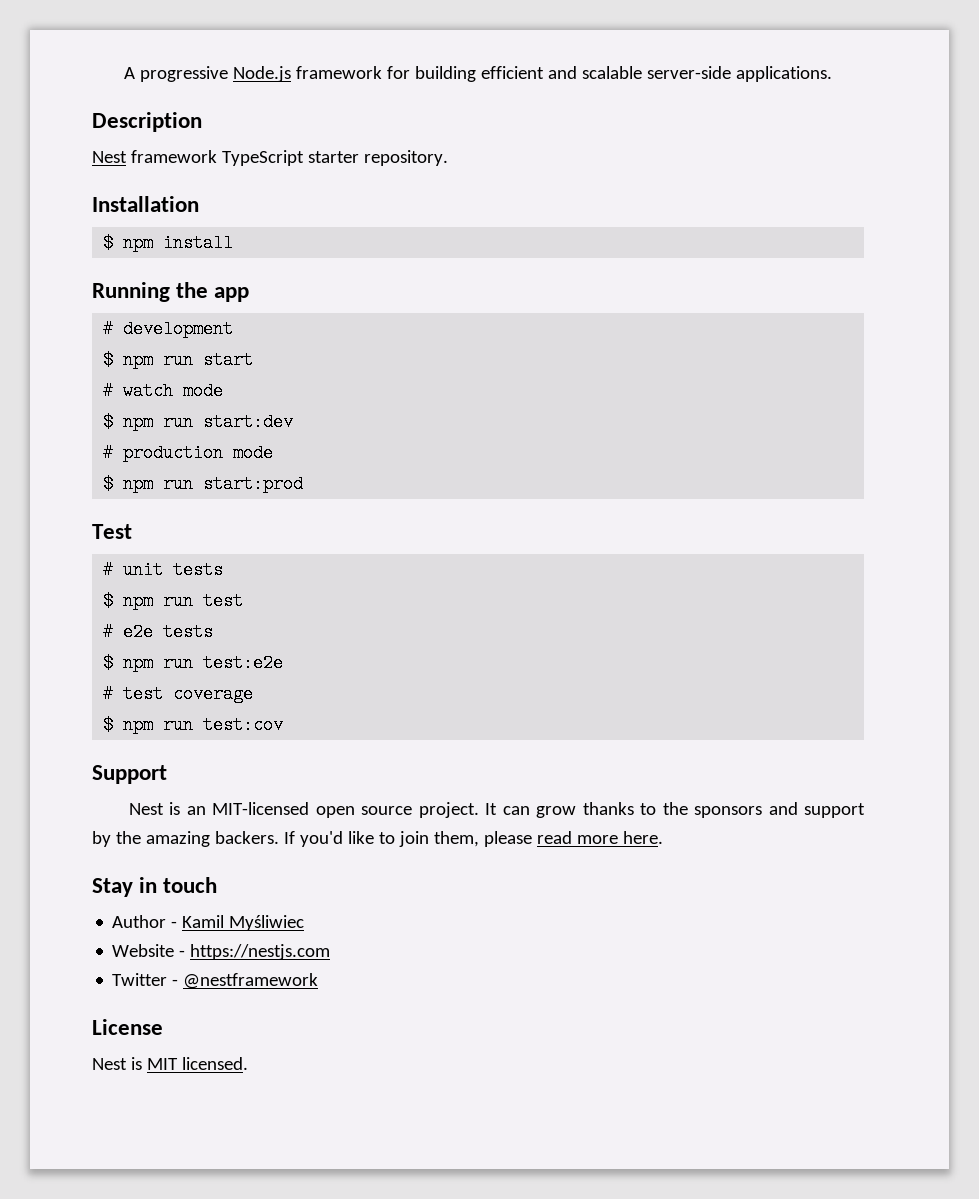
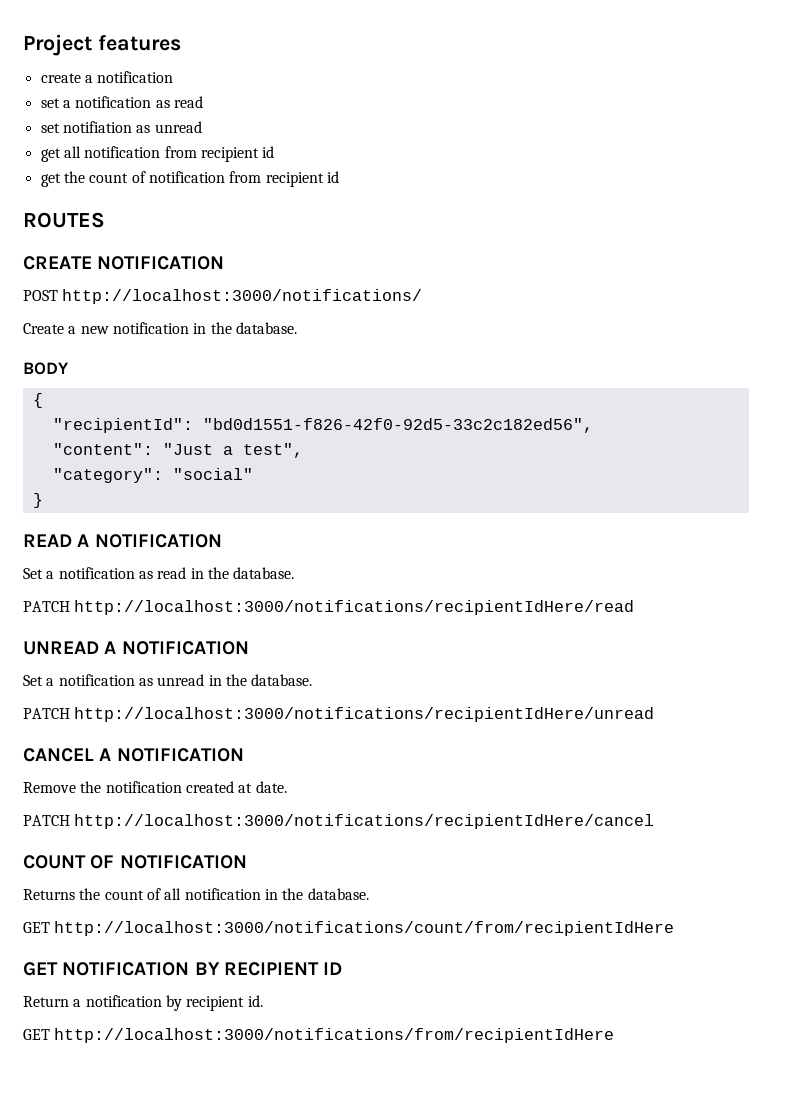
- A progressive Node.js framework for building efficient and scalable server-side applications.
- Description
- Nest framework TypeScript starter repository.
- Installation
- $ npm install
- Running the app
- # development
- $ npm run start
- # watch mode
- $ npm run start:dev
- # production mode
- $ npm run start:prod
- Test
- # unit tests
- $ npm run test
- # e2e tests
- $ npm run test:e2e
- # test coverage
- $ npm run test:cov
- Support
- Nest is an MIT-licensed open source project. It can grow thanks to the sponsors and support by the amazing backers. If you'd like to join them, please read more here.
- Stay in touch
- Author - Kamil Myśliwiec
- Website - https://nestjs.com
- Twitter - @nestframework
- License
- Nest is MIT licensed.
+ Project features
+ create a notification
+ set a notification as read
+ set notifiation as unread
+ get all notification from recipient id
+ get the count of notification from recipient id
+ ROUTES
+ CREATE NOTIFICATION
+ POST http://localhost:3000/notifications/
+ Create a new notification in the database.
+ BODY
+ {
+ "recipientId": "bd0d1551-f826-42f0-92d5-33c2c182ed56",
+ "content": "Just a test",
+ "category": "social"
+ }
+ READ A NOTIFICATION
+ Set a notification as read in the database.
+ PATCH http://localhost:3000/notifications/recipientIdHere/read
+ UNREAD A NOTIFICATION
+ Set a notification as unread in the database.
+ PATCH http://localhost:3000/notifications/recipientIdHere/unread
+ CANCEL A NOTIFICATION
+ Remove the notification created at date.
+ PATCH http://localhost:3000/notifications/recipientIdHere/cancel
+ COUNT OF NOTIFICATION
+ Returns the count of all notification in the database.
+ GET http://localhost:3000/notifications/count/from/recipientIdHere
+ GET NOTIFICATION BY RECIPIENT ID
+ Return a notification by recipient id.
+ GET http://localhost:3000/notifications/from/recipientIdHere

